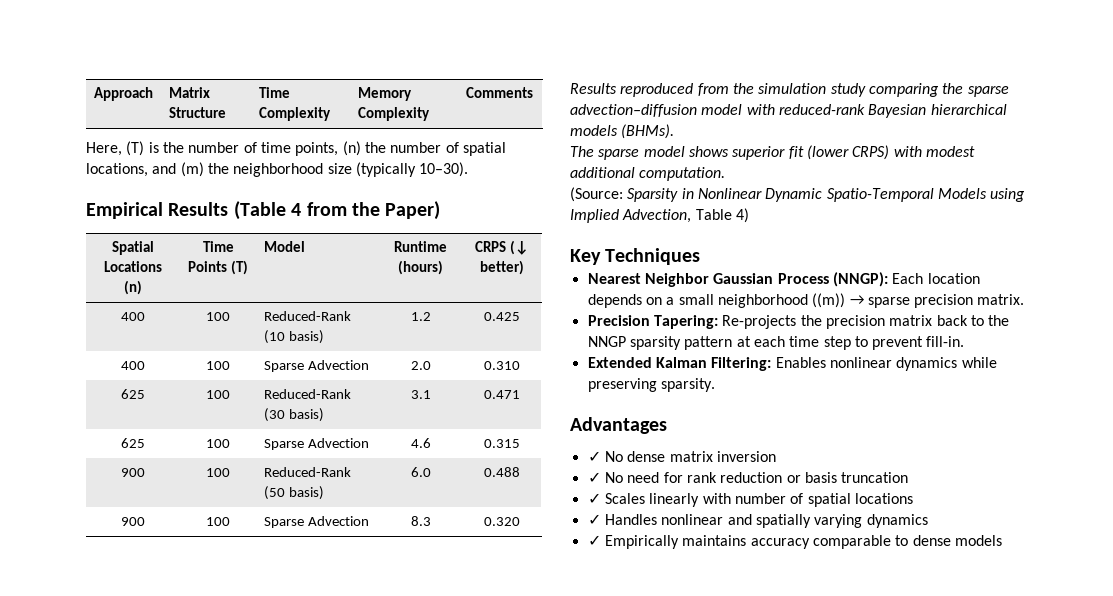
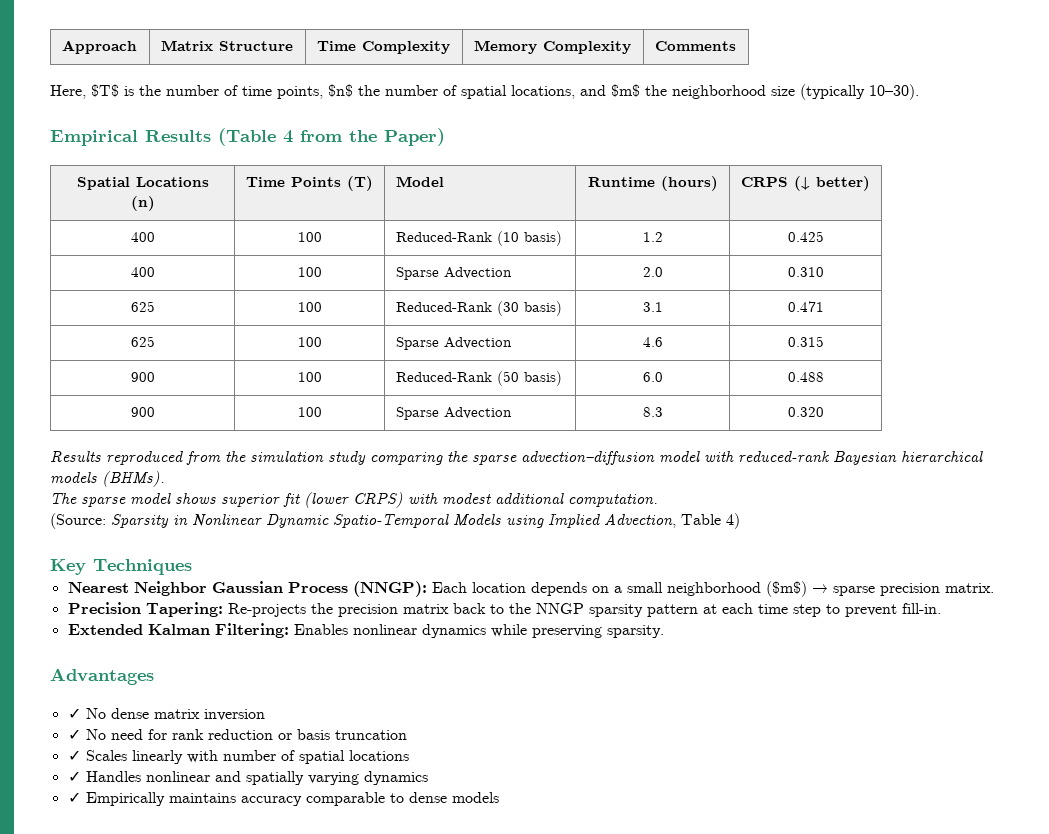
- Here, (T) is the number of time points, (n) the number of spatial locations, and (m) the neighborhood size (typically 10–30).
+ Here, $T$ is the number of time points, $n$ the number of spatial locations, and $m$ the neighborhood size (typically 10–30).
- Nearest Neighbor Gaussian Process (NNGP): Each location depends on a small neighborhood ((m)) → sparse precision matrix.
+ Nearest Neighbor Gaussian Process (NNGP): Each location depends on a small neighborhood ($m$) → sparse precision matrix.

